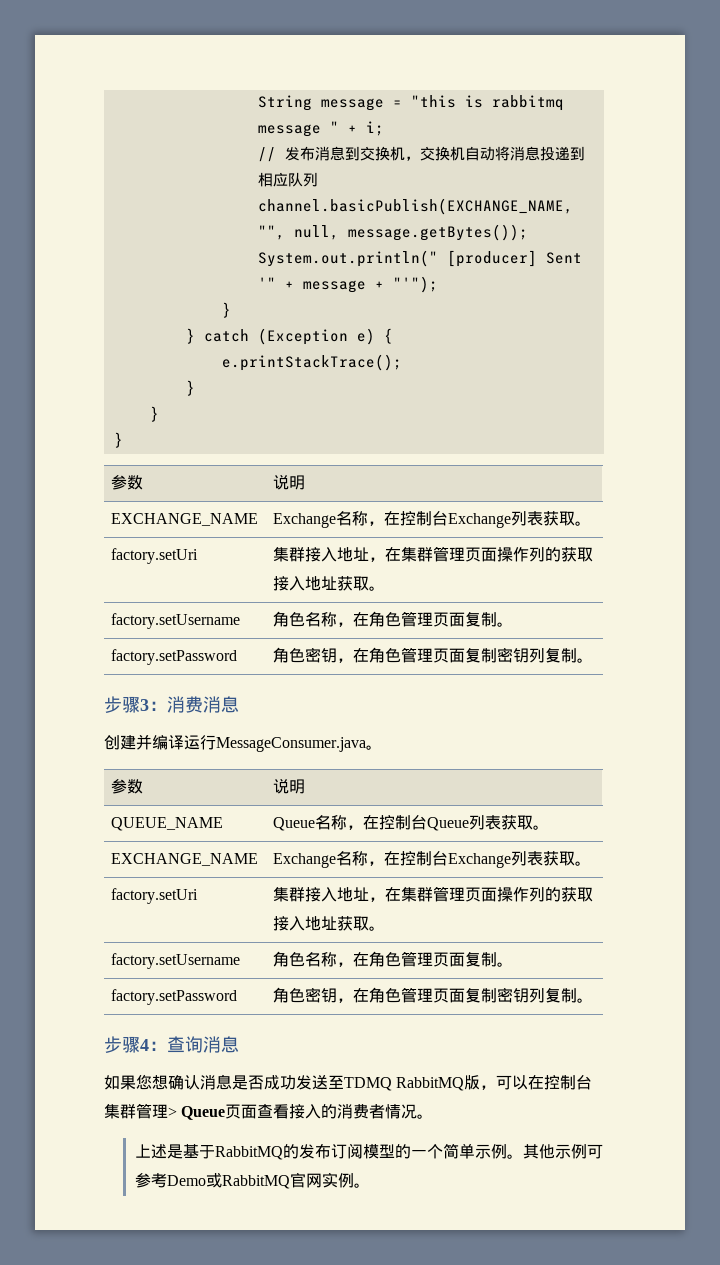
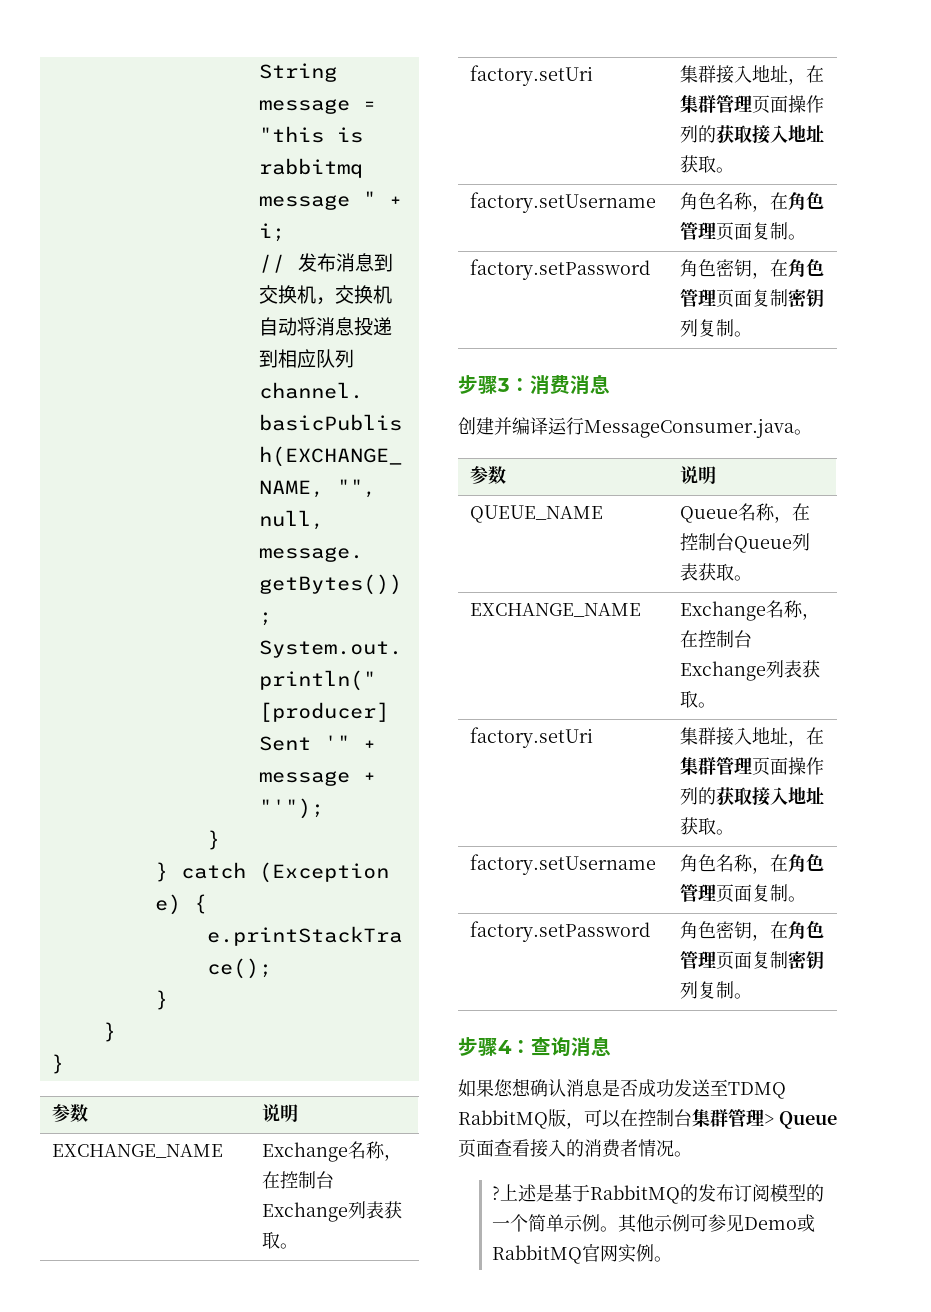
+ ?
- 其他示例可参考Demo或RabbitMQ官网实例。
+ 其他示例可参见Demo或RabbitMQ官网实例。

